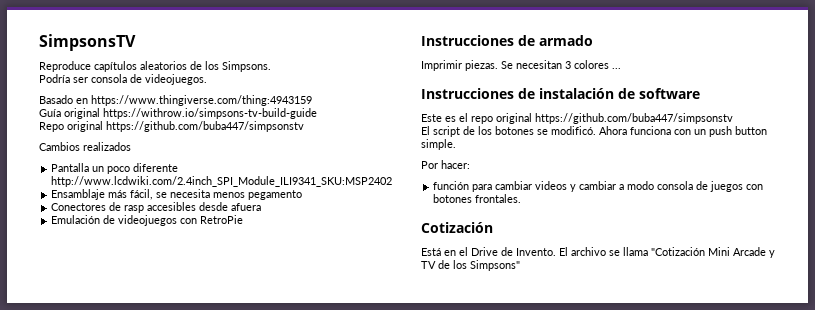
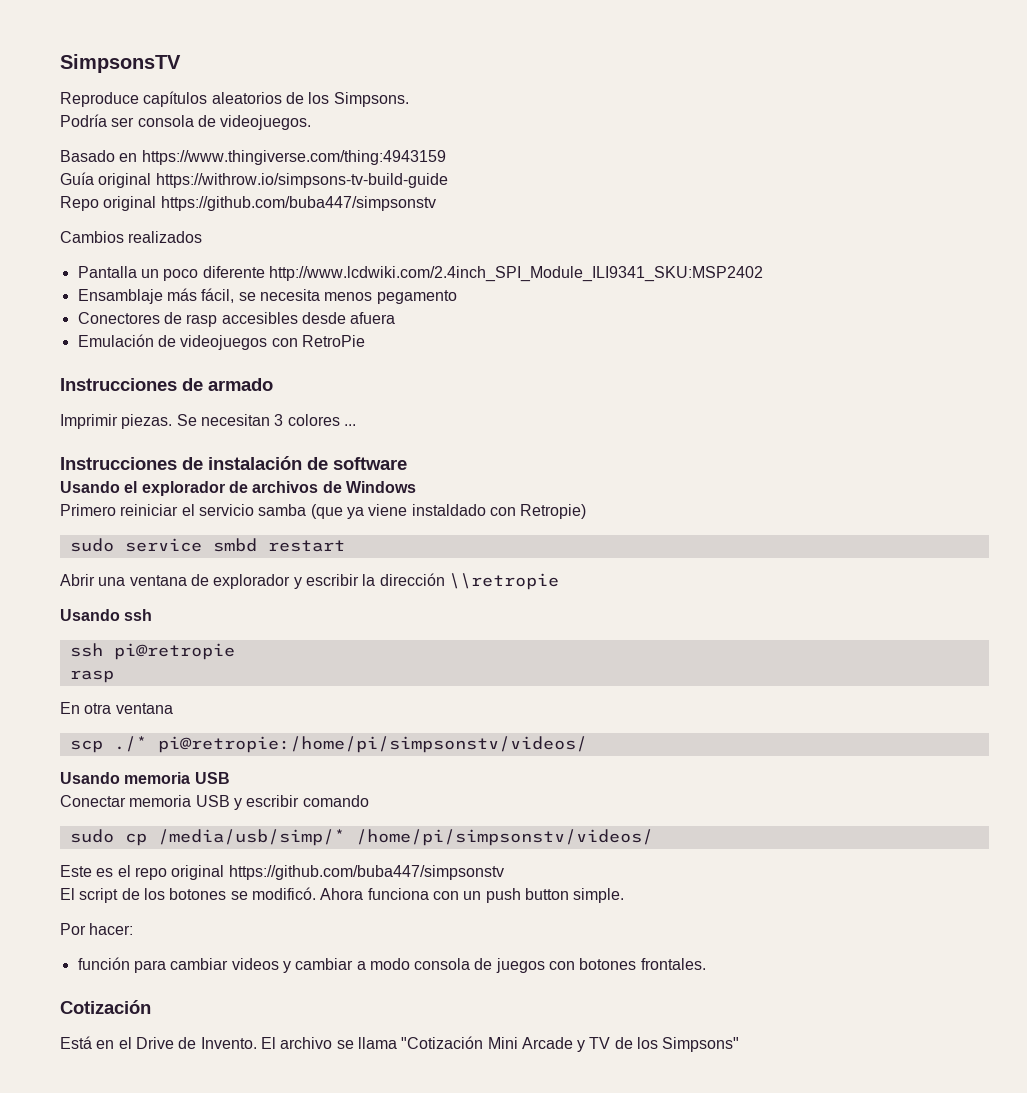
+ Usando el explorador de archivos de Windows
+ Primero reiniciar el servicio samba (que ya viene instaldado con Retropie)
+ sudo service smbd restart
+ Abrir una ventana de explorador y escribir la dirección \\retropie
+ Usando ssh
+ ssh pi@retropie
+ rasp
+ En otra ventana
+ scp ./* pi@retropie:/home/pi/simpsonstv/videos/
+ Usando memoria USB
+ Conectar memoria USB y escribir comando
+ sudo cp /media/usb/simp/* /home/pi/simpsonstv/videos/

